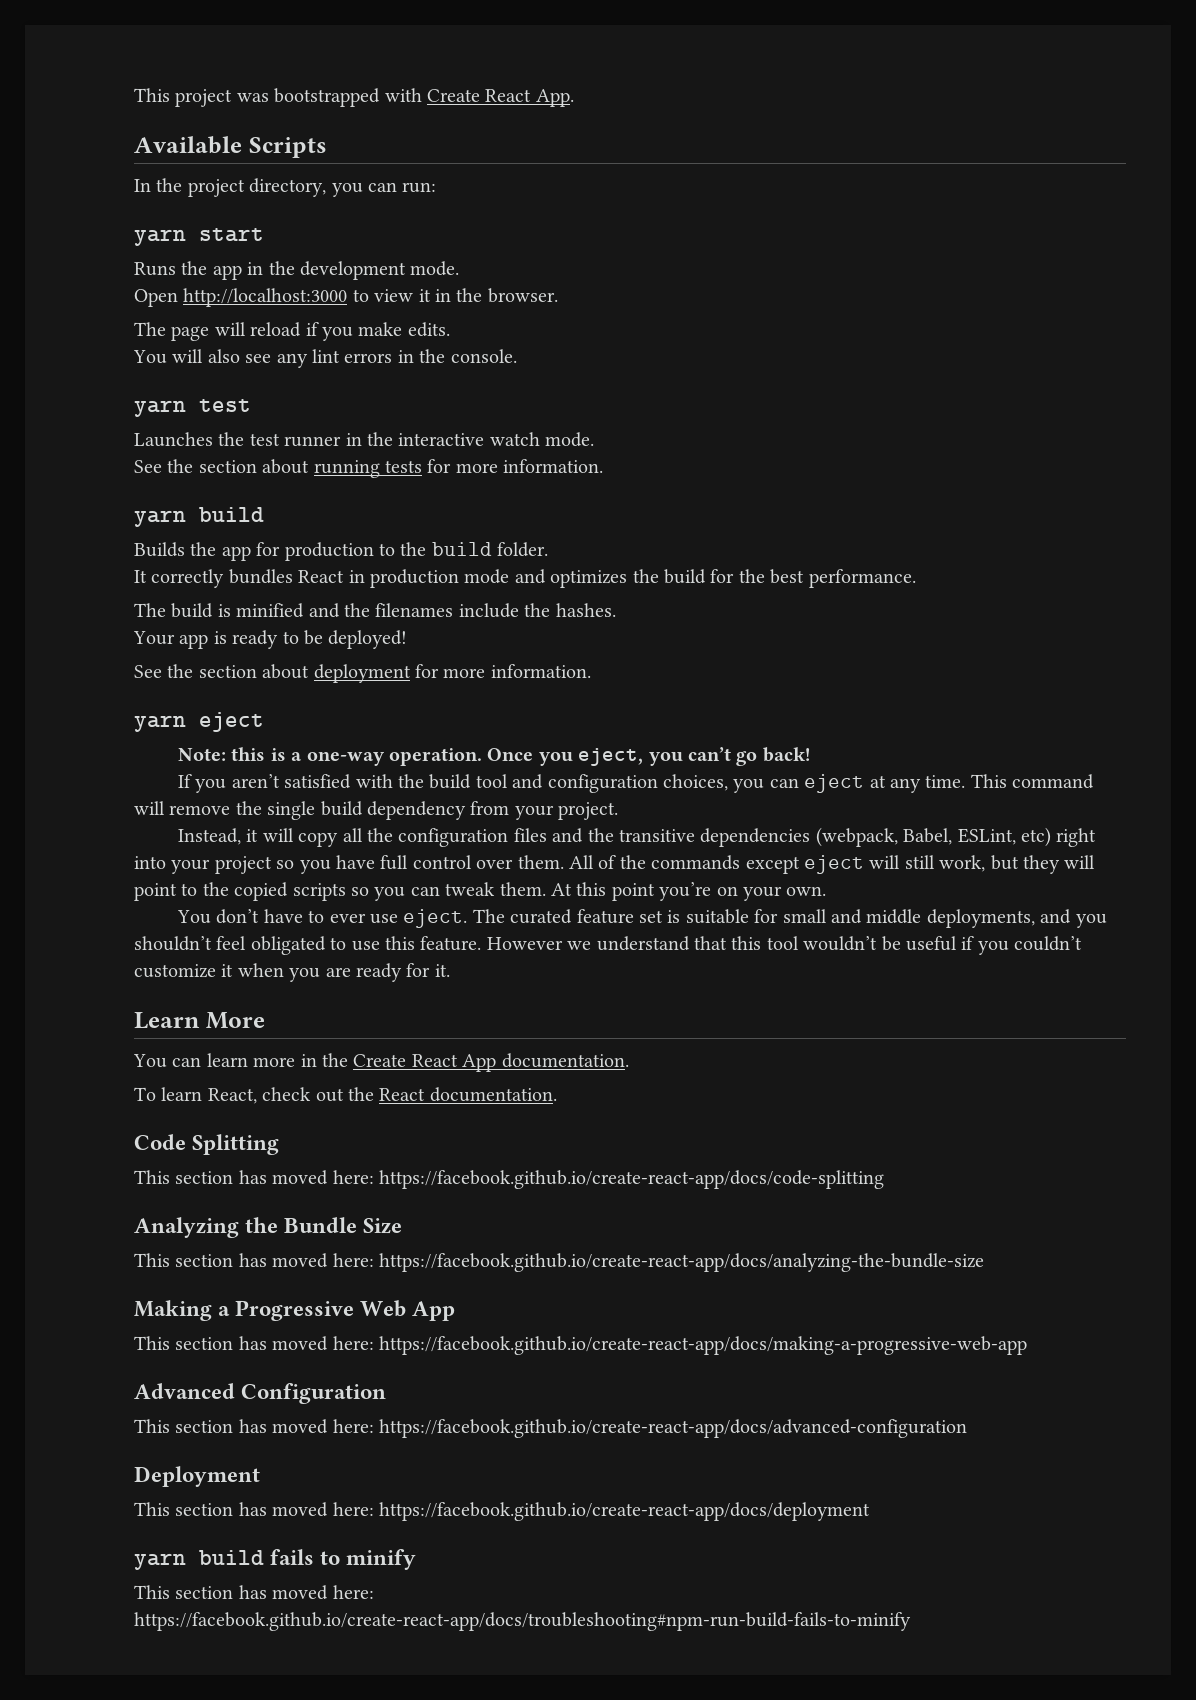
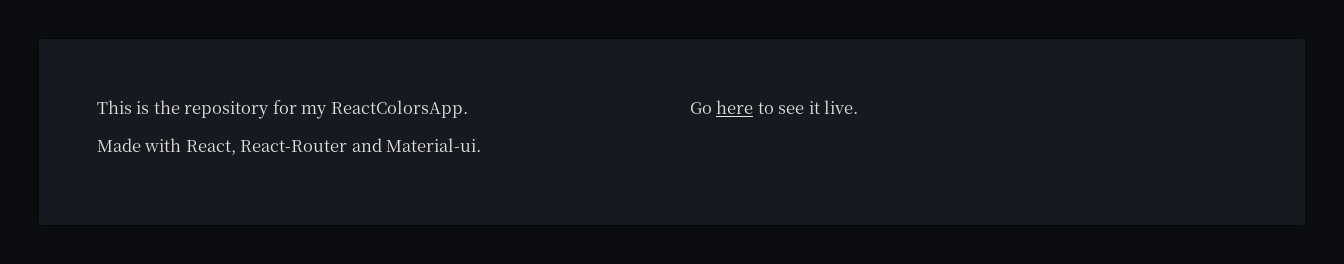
- This project was bootstrapped with Create React App.
- Available Scripts
- In the project directory, you can run:
- yarn start
- Runs the app in the development mode.
- Open http://localhost:3000 to view it in the browser.
- The page will reload if you make edits.
- You will also see any lint errors in the console.
- yarn test
- Launches the test runner in the interactive watch mode.
- See the section about running tests for more information.
- yarn build
- Builds the app for production to the build folder.
- It correctly bundles React in production mode and optimizes the build for the best performance.
- The build is minified and the filenames include the hashes.
- Your app is ready to be deployed!
- See the section about deployment for more information.
- yarn eject
- Note: this is a one-way operation. Once you eject, you can’t go back!
- If you aren’t satisfied with the build tool and configuration choices, you can eject at any time. This command will remove the single build dependency from your project.
- Instead, it will copy all the configuration files and the transitive dependencies (webpack, Babel, ESLint, etc) right into your project so you have full control over them. All of the commands except eject will still work, but they will point to the copied scripts so you can tweak them. At this point you’re on your own.
- You don’t have to ever use eject. The curated feature set is suitable for small and middle deployments, and you shouldn’t feel obligated to use this feature. However we understand that this tool wouldn’t be useful if you couldn’t customize it when you are ready for it.
- Learn More
- You can learn more in the Create React App documentation.
- To learn React, check out the React documentation.
- Code Splitting
- This section has moved here: https://facebook.github.io/create-react-app/docs/code-splitting
- Analyzing the Bundle Size
- This section has moved here: https://facebook.github.io/create-react-app/docs/analyzing-the-bundle-size
- Making a Progressive Web App
- This section has moved here: https://facebook.github.io/create-react-app/docs/making-a-progressive-web-app
- Advanced Configuration
- This section has moved here: https://facebook.github.io/create-react-app/docs/advanced-configuration
- Deployment
- This section has moved here: https://facebook.github.io/create-react-app/docs/deployment
- yarn build fails to minify
- This section has moved here: https://facebook.github.io/create-react-app/docs/troubleshooting#npm-run-build-fails-to-minify
+ This is the repository for my ReactColorsApp.
+ Made with React, React-Router and Material-ui.
+ Go here to see it live.

